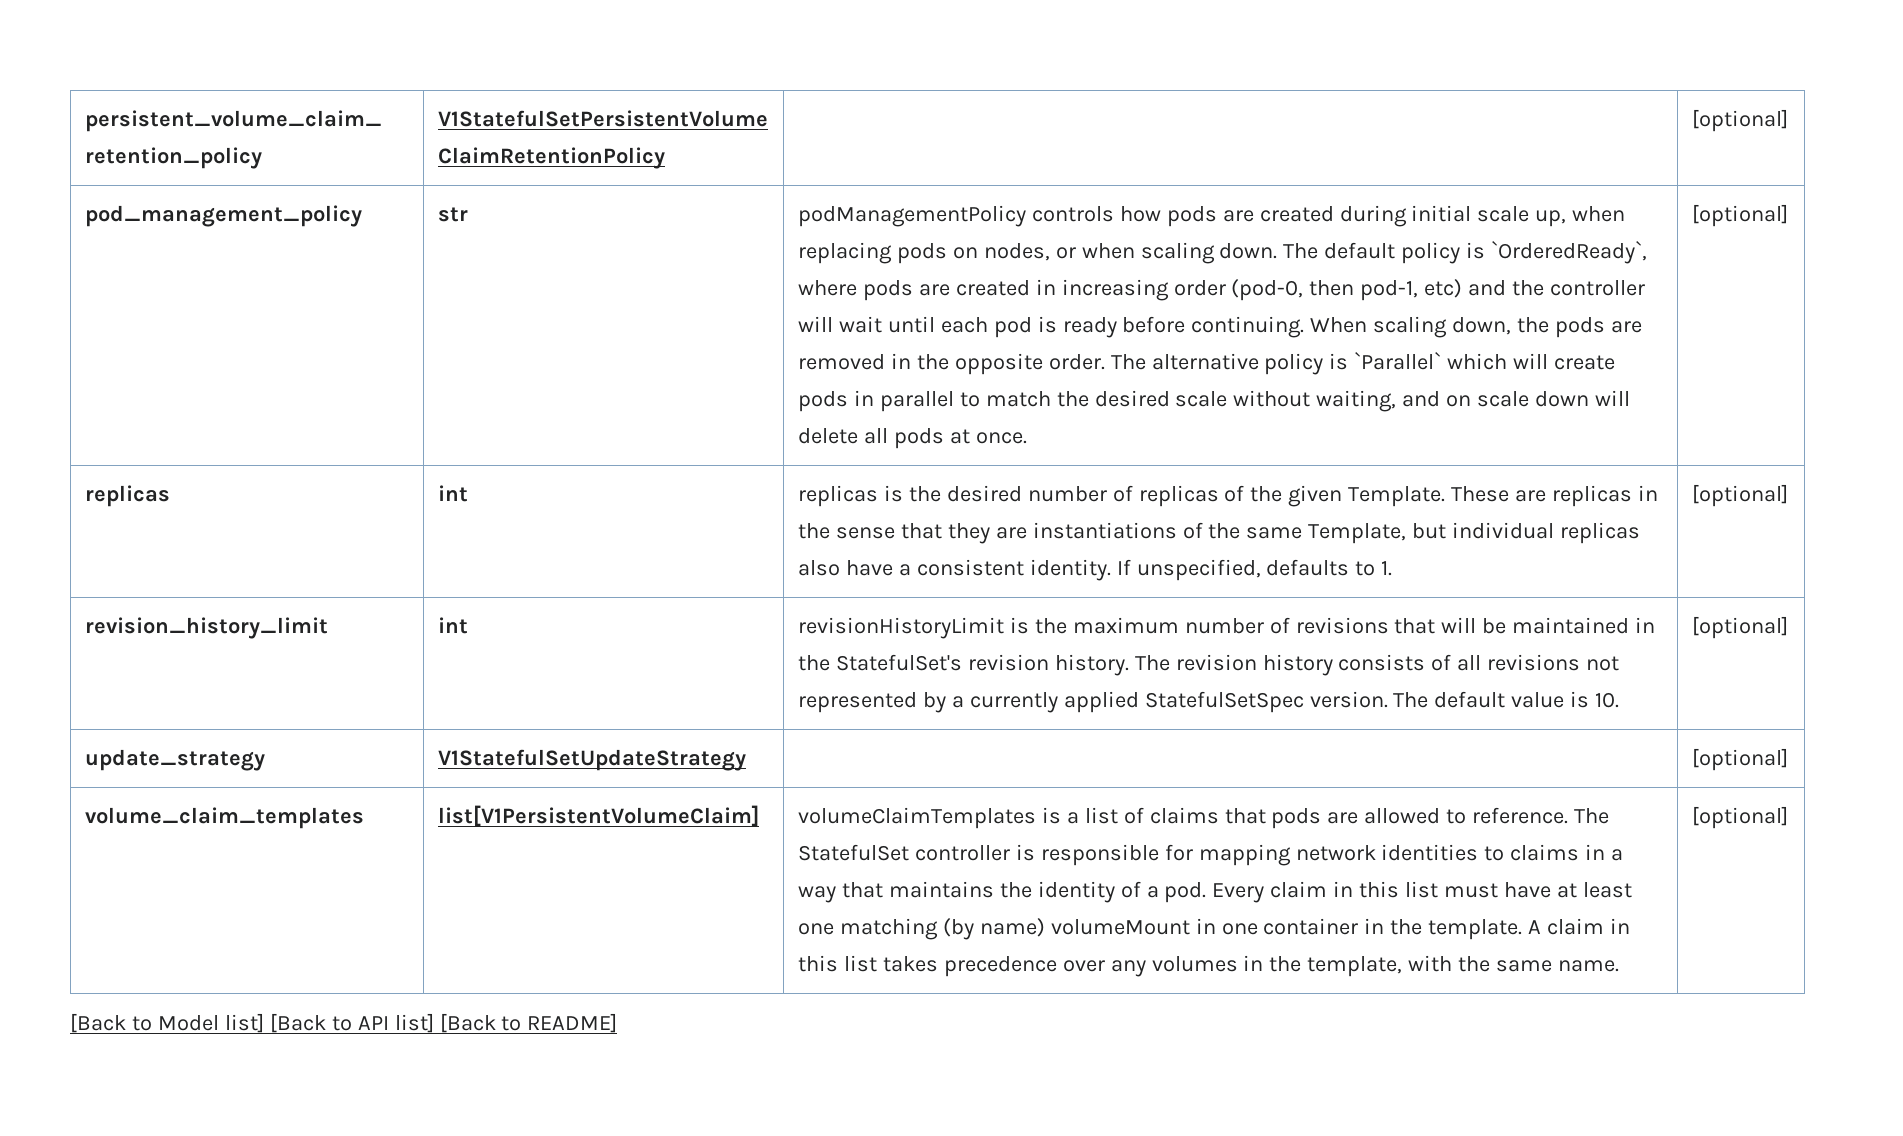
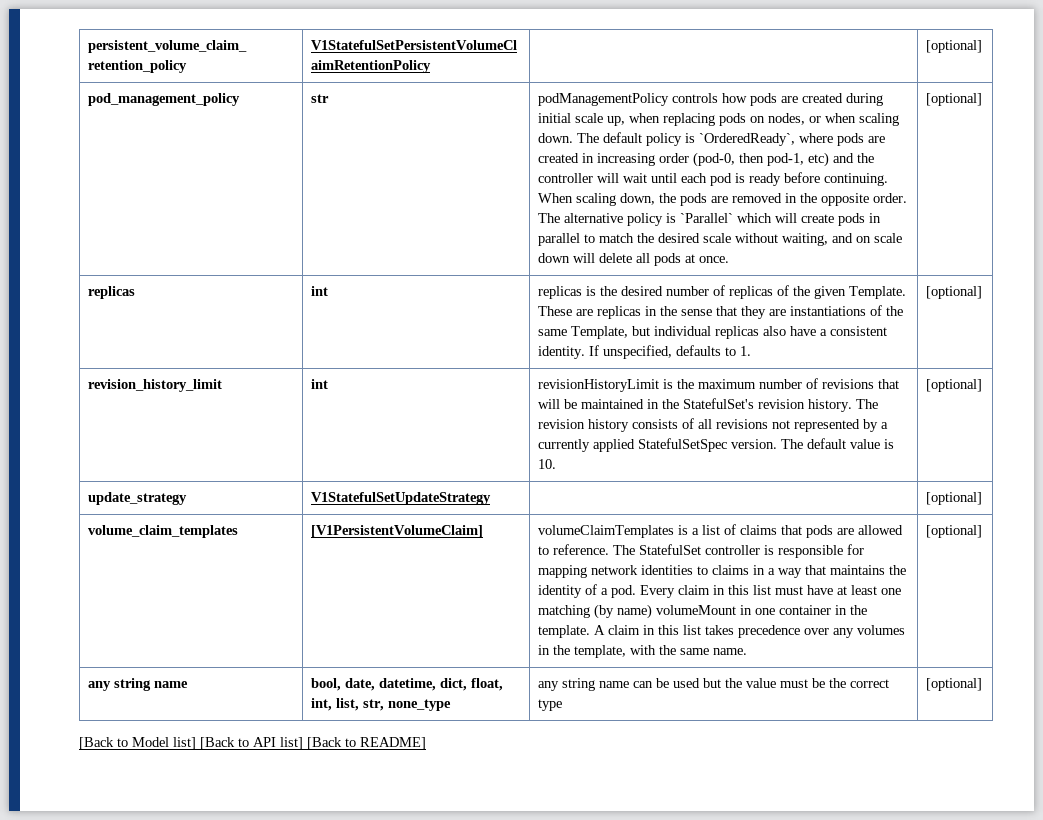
- list[V1PersistentVolumeClaim]
+ [V1PersistentVolumeClaim]
+ any string name | bool, date, datetime, dict, float, int, list, str, none_type | any string name can be used but the value must be the correct type | [optional]

